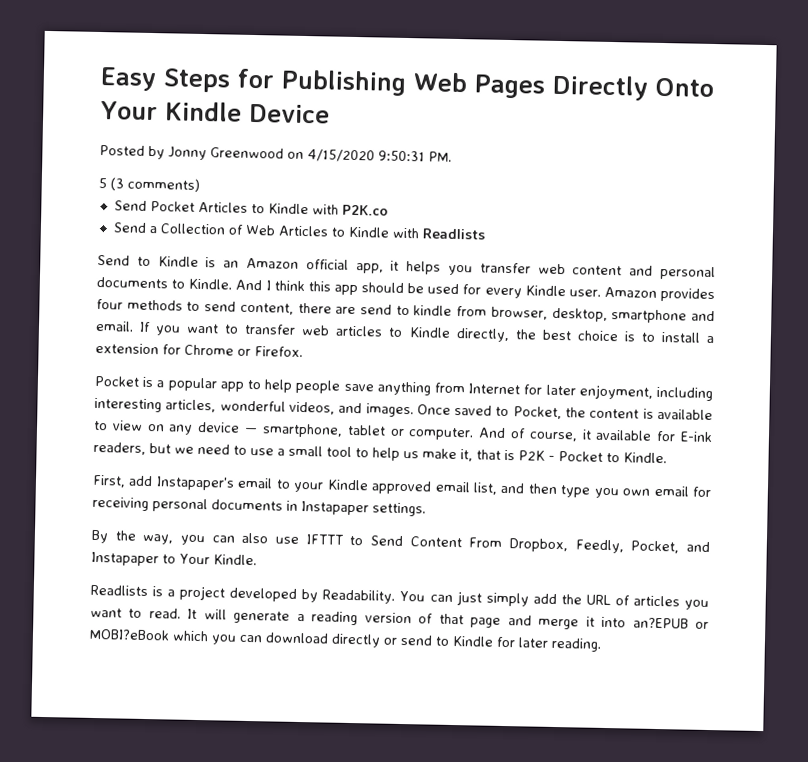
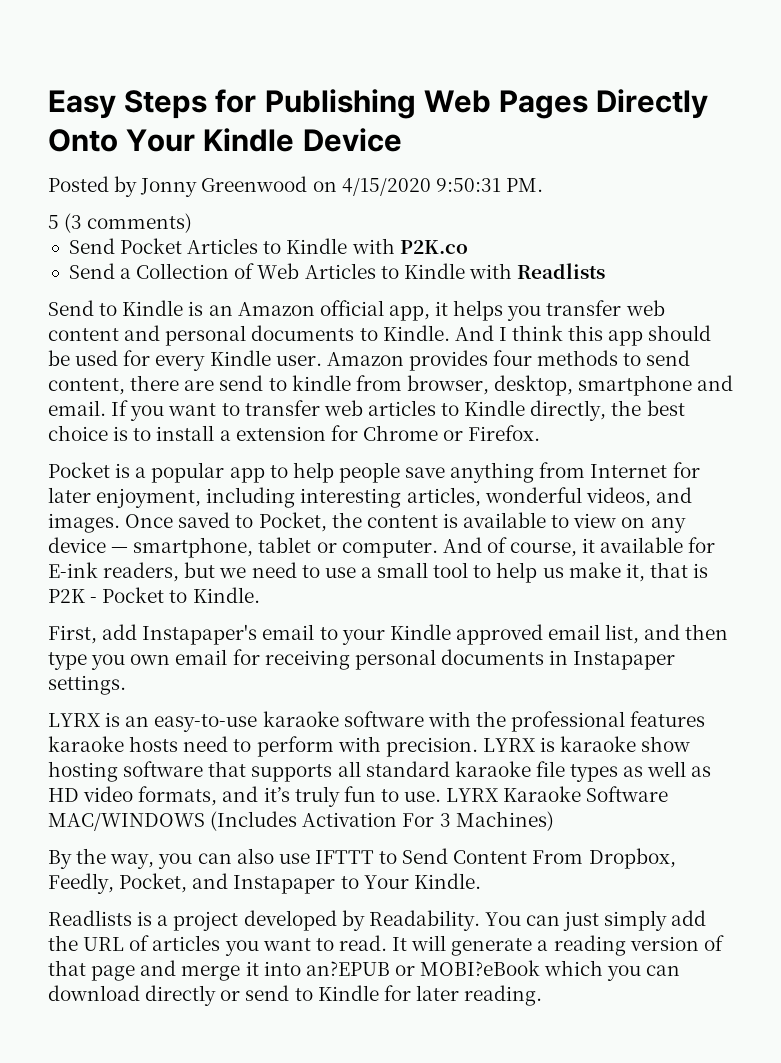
+ LYRX is an easy-to-use karaoke software with the professional features karaoke hosts need to perform with precision. LYRX is karaoke show hosting software that supports all standard karaoke file types as well as HD video formats, and it’s truly fun to use. LYRX Karaoke Software MAC/WINDOWS (Includes Activation For 3 Machines)

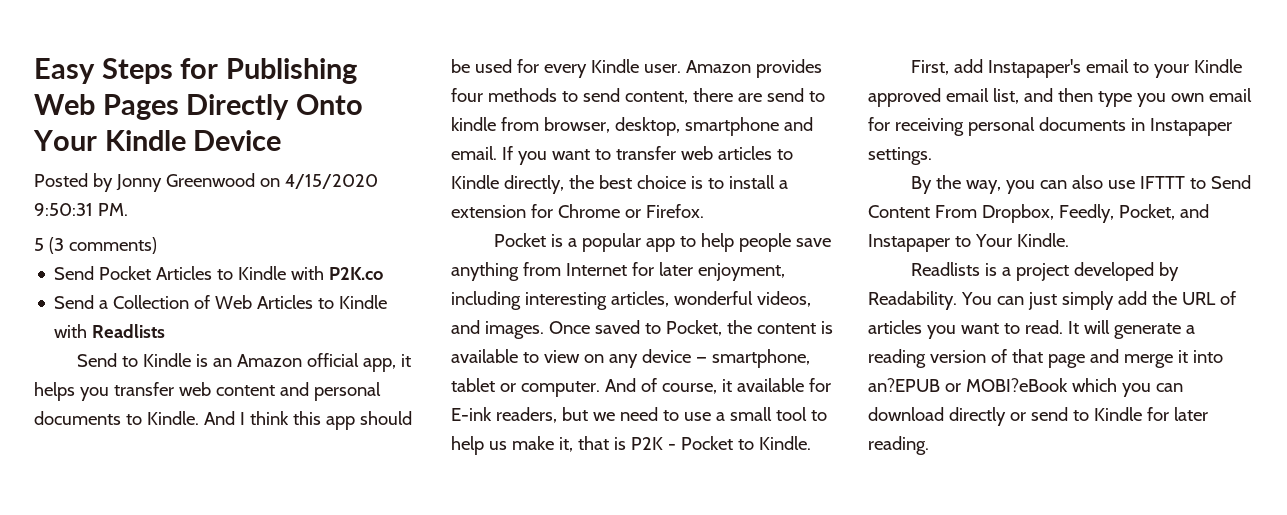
- LYRX is an easy-to-use karaoke software with the professional features karaoke hosts need to perform with precision. LYRX is karaoke show hosting software that supports all standard karaoke file types as well as HD video formats, and it’s truly fun to use. LYRX Karaoke Software MAC/WINDOWS (Includes Activation For 3 Machines)

